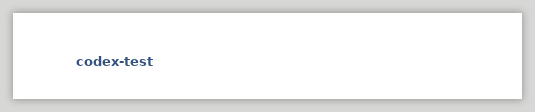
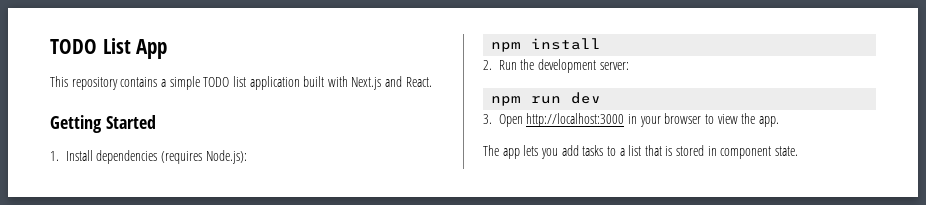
- codex-test
+ TODO List App
+ This repository contains a simple TODO list application built with Next.js and React.
+ Getting Started
+ 1. Install dependencies (requires Node.js):
+ npm install
+ 2. Run the development server:
+ npm run dev
+ 3. Open http://localhost:3000 in your browser to view the app.
+ The app lets you add tasks to a list that is stored in component state.

